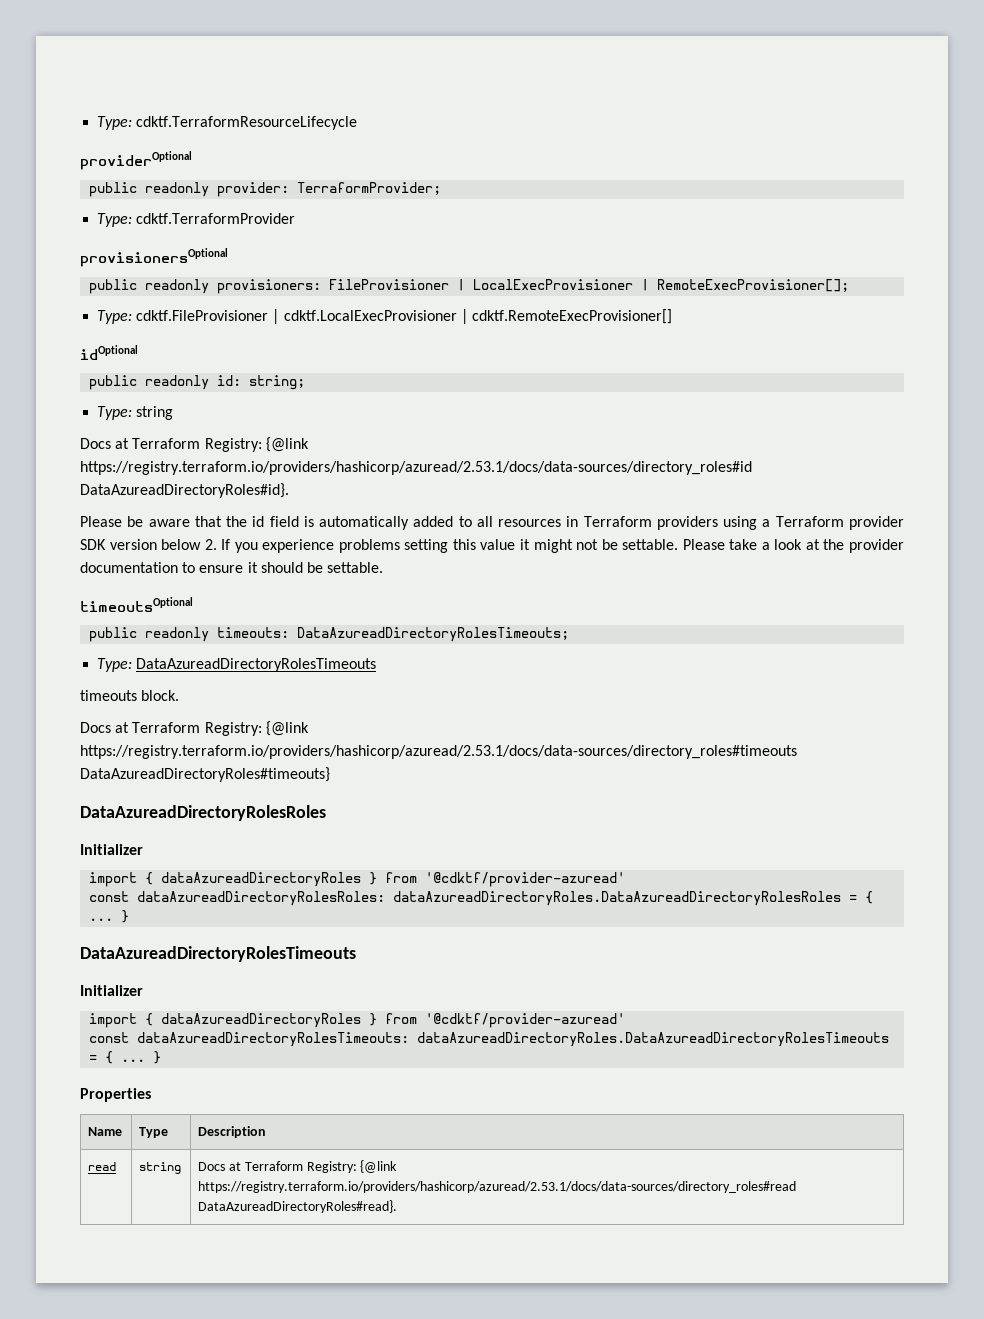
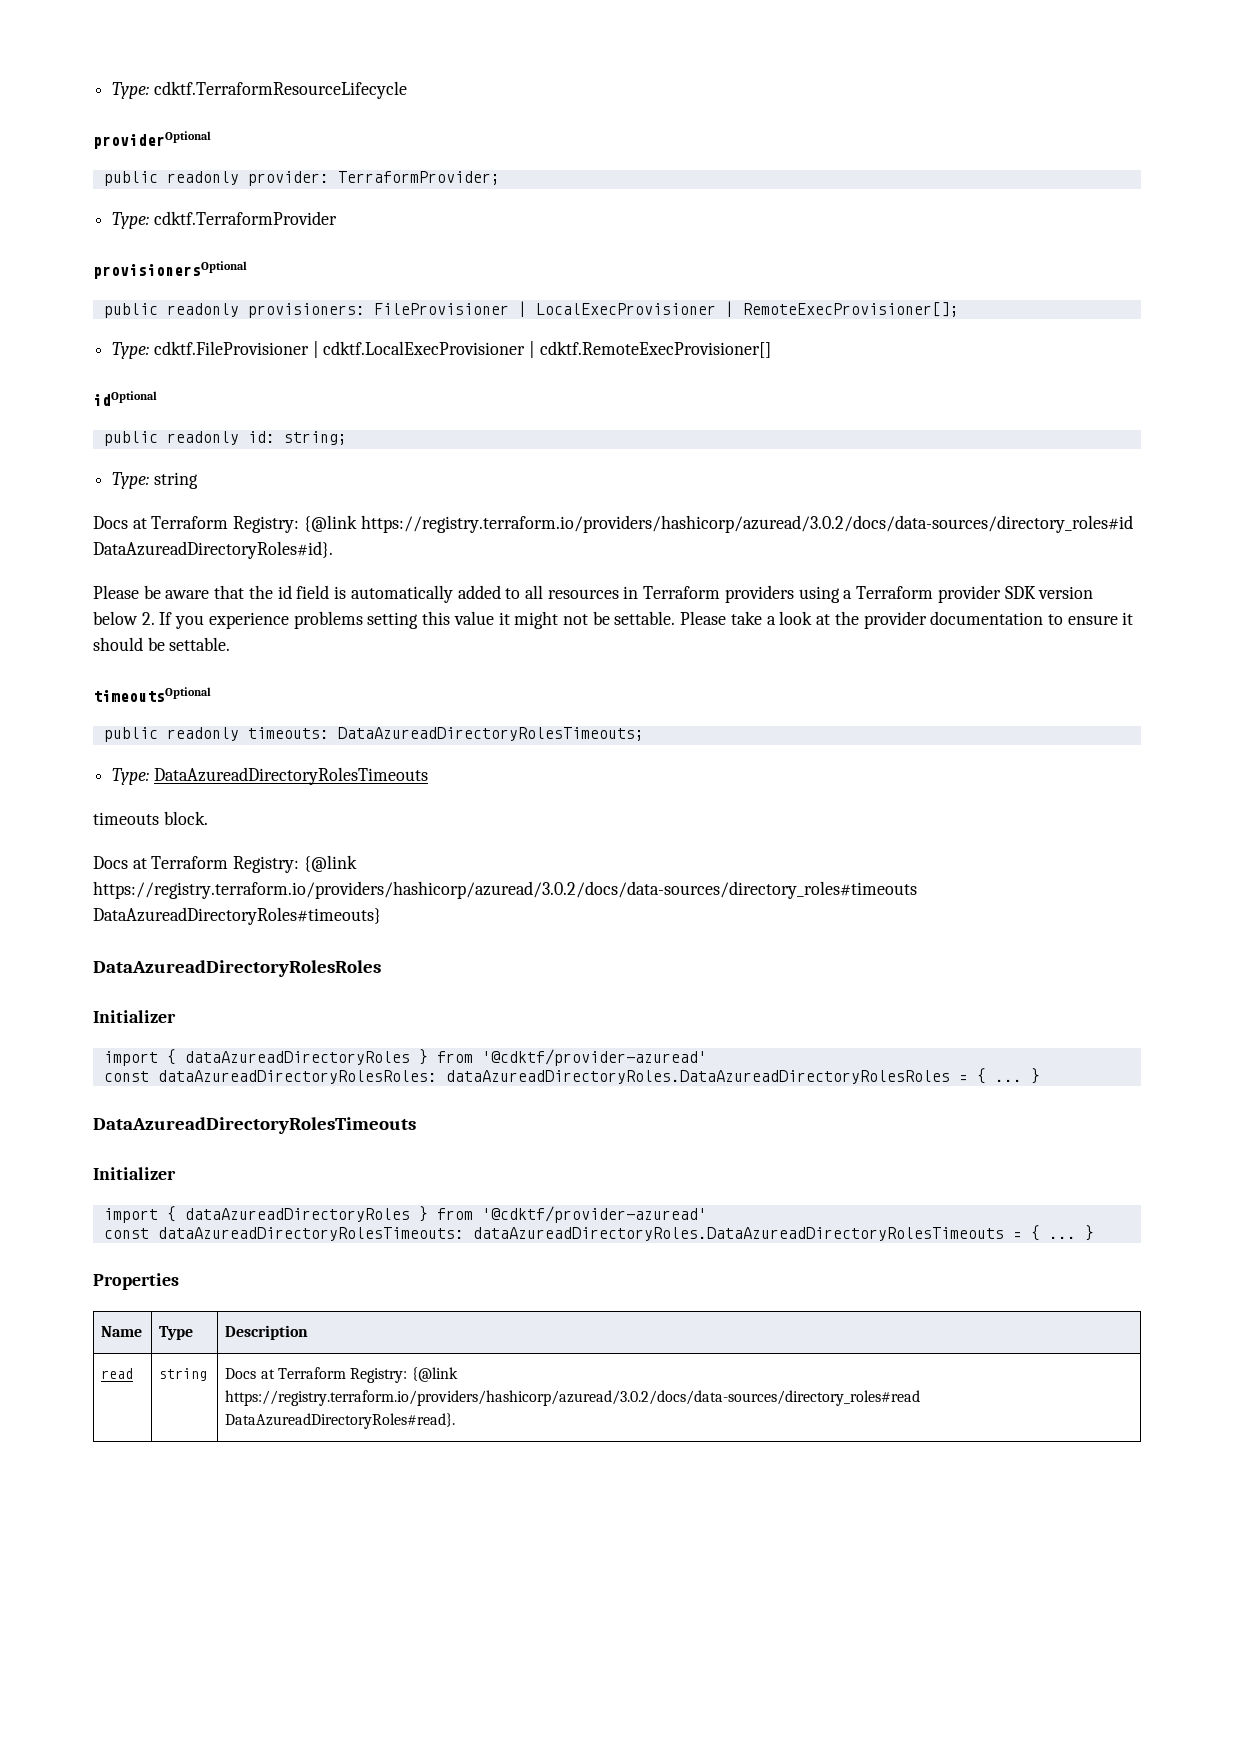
- Docs at Terraform Registry: {@link https://registry.terraform.io/providers/hashicorp/azuread/2.53.1/docs/data-sources/directory_roles#id DataAzureadDirectoryRoles#id}.
+ Docs at Terraform Registry: {@link https://registry.terraform.io/providers/hashicorp/azuread/3.0.2/docs/data-sources/directory_roles#id DataAzureadDirectoryRoles#id}.
- Docs at Terraform Registry: {@link https://registry.terraform.io/providers/hashicorp/azuread/2.53.1/docs/data-sources/directory_roles#timeouts DataAzureadDirectoryRoles#timeouts}
+ Docs at Terraform Registry: {@link https://registry.terraform.io/providers/hashicorp/azuread/3.0.2/docs/data-sources/directory_roles#timeouts DataAzureadDirectoryRoles#timeouts}
- read | string | Docs at Terraform Registry: {@link https://registry.terraform.io/providers/hashicorp/azuread/2.53.1/docs/data-sources/directory_roles#read DataAzureadDirectoryRoles#read}.
+ read | string | Docs at Terraform Registry: {@link https://registry.terraform.io/providers/hashicorp/azuread/3.0.2/docs/data-sources/directory_roles#read DataAzureadDirectoryRoles#read}.

